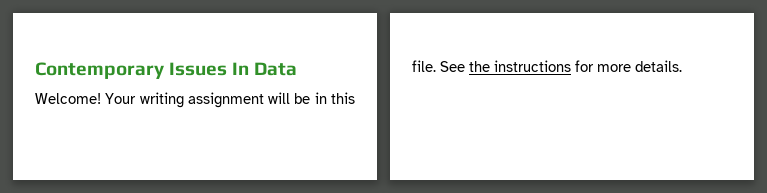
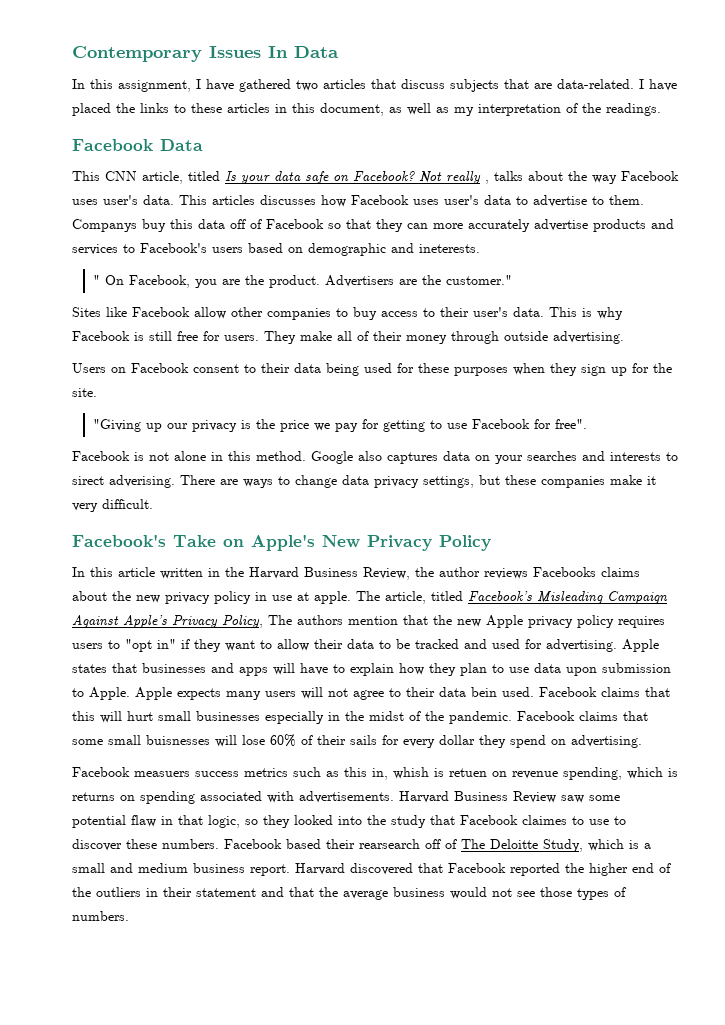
- Welcome! Your writing assignment will be in this file. See the instructions for more details.
+ In this assignment, I have gathered two articles that discuss subjects that are data-related. I have placed the links to these articles in this document, as well as my interpretation of the readings.
+ Facebook Data
+ This CNN article, titled Is your data safe on Facebook? Not really , talks about the way Facebook uses user's data. This articles discusses how Facebook uses user's data to advertise to them. Companys buy this data off of Facebook so that they can more accurately advertise products and services to Facebook's users based on demographic and ineterests.
+ " On Facebook, you are the product. Advertisers are the customer."
+ Sites like Facebook allow other companies to buy access to their user's data. This is why Facebook is still free for users. They make all of their money through outside advertising.
+ Users on Facebook consent to their data being used for these purposes when they sign up for the site.
+ "Giving up our privacy is the price we pay for getting to use Facebook for free".
+ Facebook is not alone in this method. Google also captures data on your searches and interests to sirect adverising. There are ways to change data privacy settings, but these companies make it very difficult.
+ Facebook's Take on Apple's New Privacy Policy
+ In this article written in the Harvard Business Review, the author reviews Facebooks claims about the new privacy policy in use at apple. The article, titled Facebook’s Misleading Campaign Against Apple’s Privacy Policy, The authors mention that the new Apple privacy policy requires users to "opt in" if they want to allow their data to be tracked and used for advertising. Apple states that businesses and apps will have to explain how they plan to use data upon submission to Apple. Apple expects many users will not agree to their data bein used. Facebook claims that this will hurt small businesses especially in the midst of the pandemic. Facebook claims that some small buisnesses will lose 60% of their sails for every dollar they spend on advertising.
+ Facebook measuers success metrics such as this in, whish is retuen on revenue spending, which is returns on spending associated with advertisements. Harvard Business Review saw some potential flaw in that logic, so they looked into the study that Facebook claimes to use to discover these numbers. Facebook based their rearsearch off of The Deloitte Study, which is a small and medium business report. Harvard discovered that Facebook reported the higher end of the outliers in their statement and that the average business would not see those types of numbers.

